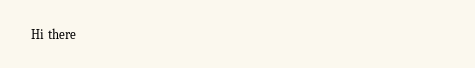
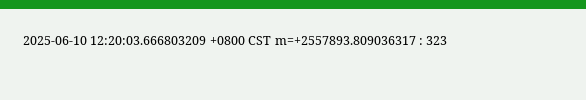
- Hi there
+ 2025-06-10 12:20:03.666803209 +0800 CST m=+2557893.809036317 : 323

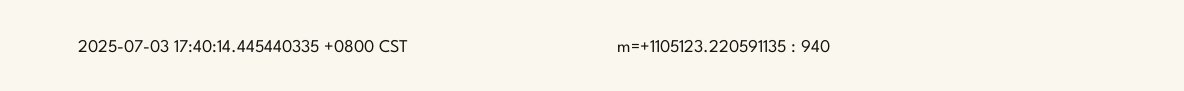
- 2025-06-10 12:20:03.666803209 +0800 CST m=+2557893.809036317 : 323
+ 2025-07-03 17:40:14.445440335 +0800 CST m=+1105123.220591135 : 940

